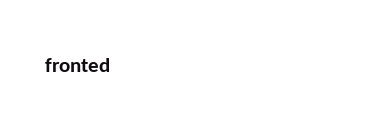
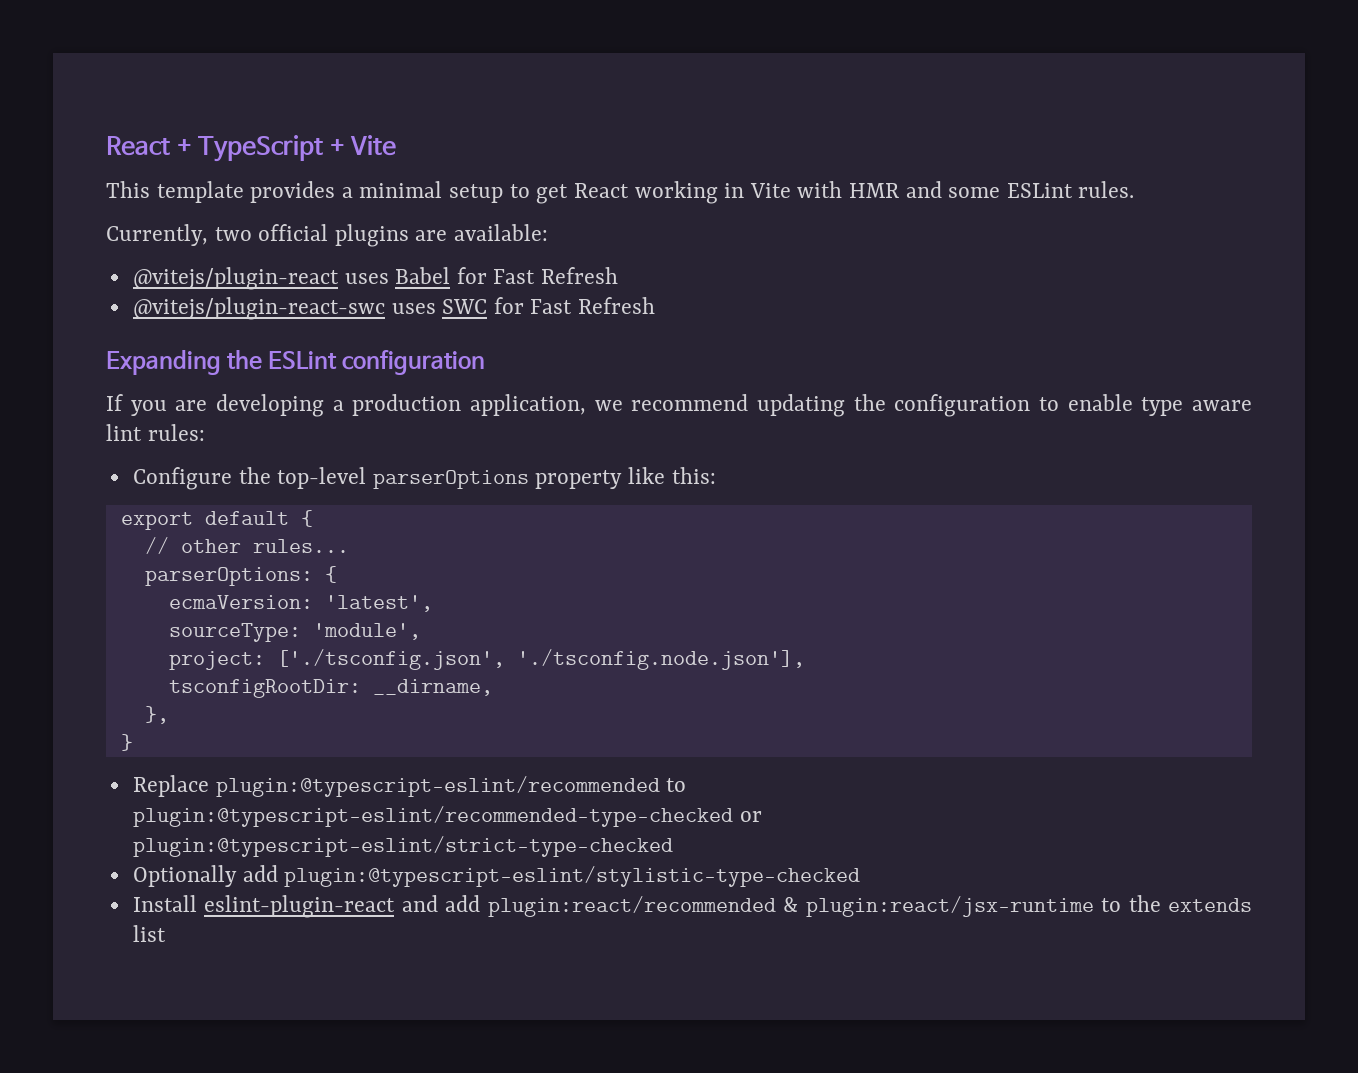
- fronted
+ React + TypeScript + Vite
+ This template provides a minimal setup to get React working in Vite with HMR and some ESLint rules.
+ Currently, two official plugins are available:
+ @vitejs/plugin-react uses Babel for Fast Refresh
+ @vitejs/plugin-react-swc uses SWC for Fast Refresh
+ Expanding the ESLint configuration
+ If you are developing a production application, we recommend updating the configuration to enable type aware lint rules:
+ Configure the top-level parserOptions property like this:
+ export default {
+ // other rules...
+ parserOptions: {
+ ecmaVersion: 'latest',
+ sourceType: 'module',
+ project: ['./tsconfig.json', './tsconfig.node.json'],
+ tsconfigRootDir: __dirname,
+ },
+ }
+ Replace plugin:@typescript-eslint/recommended to plugin:@typescript-eslint/recommended-type-checked or plugin:@typescript-eslint/strict-type-checked
+ Optionally add plugin:@typescript-eslint/stylistic-type-checked
+ Install eslint-plugin-react and add plugin:react/recommended & plugin:react/jsx-runtime to the extends list

